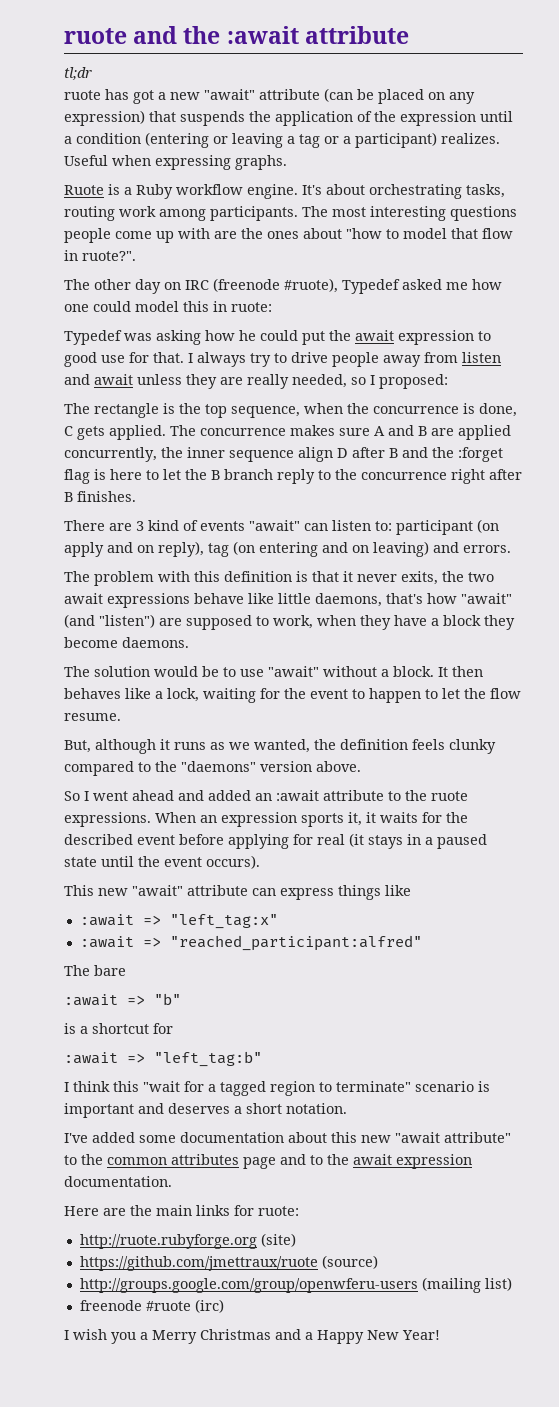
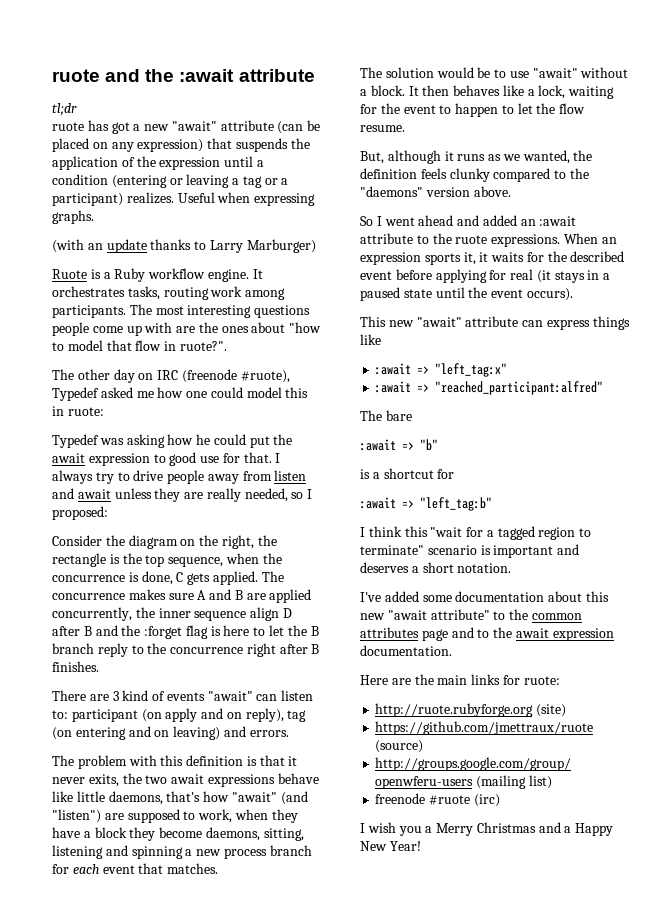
+ (with an update thanks to Larry Marburger)
- It's about orchestrating tasks, routing work among participants.
+ It orchestrates tasks, routing work among participants.
- The rectangle is the top sequence, when the concurrence is done, C gets applied.
+ Consider the diagram on the right, the rectangle is the top sequence, when the concurrence is done, C gets applied.
- The problem with this definition is that it never exits, the two await expressions behave like little daemons, that's how "await" (and "listen") are supposed to work, when they have a block they become daemons.
+ The problem with this definition is that it never exits, the two await expressions behave like little daemons, that's how "await" (and "listen") are supposed to work, when they have a block they become daemons, sitting, listening and spinning a new process branch for each event that matches.

